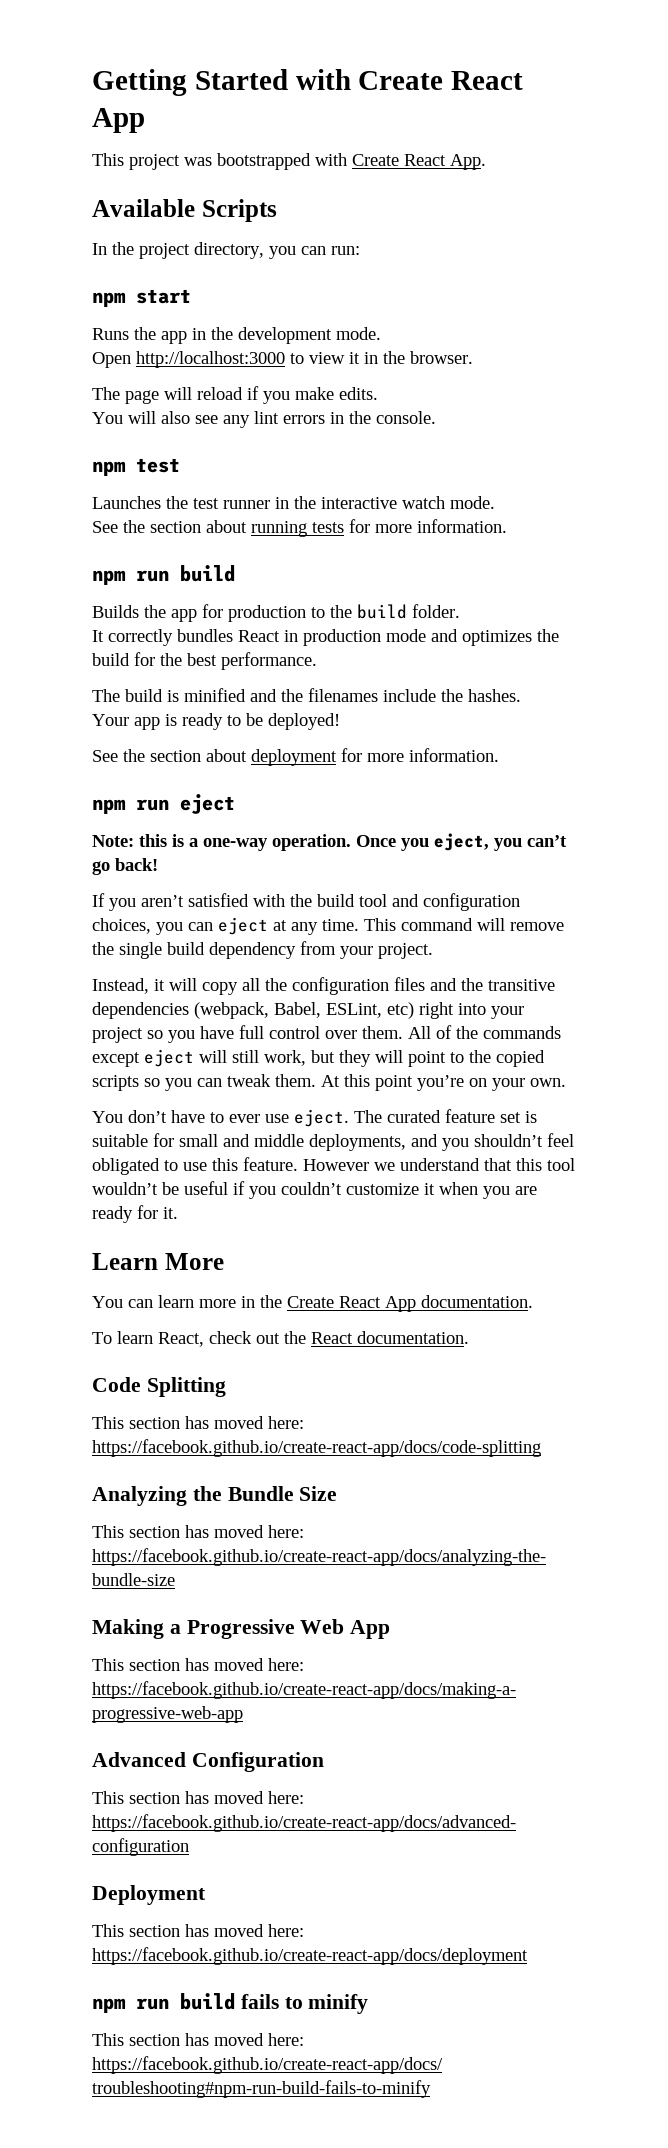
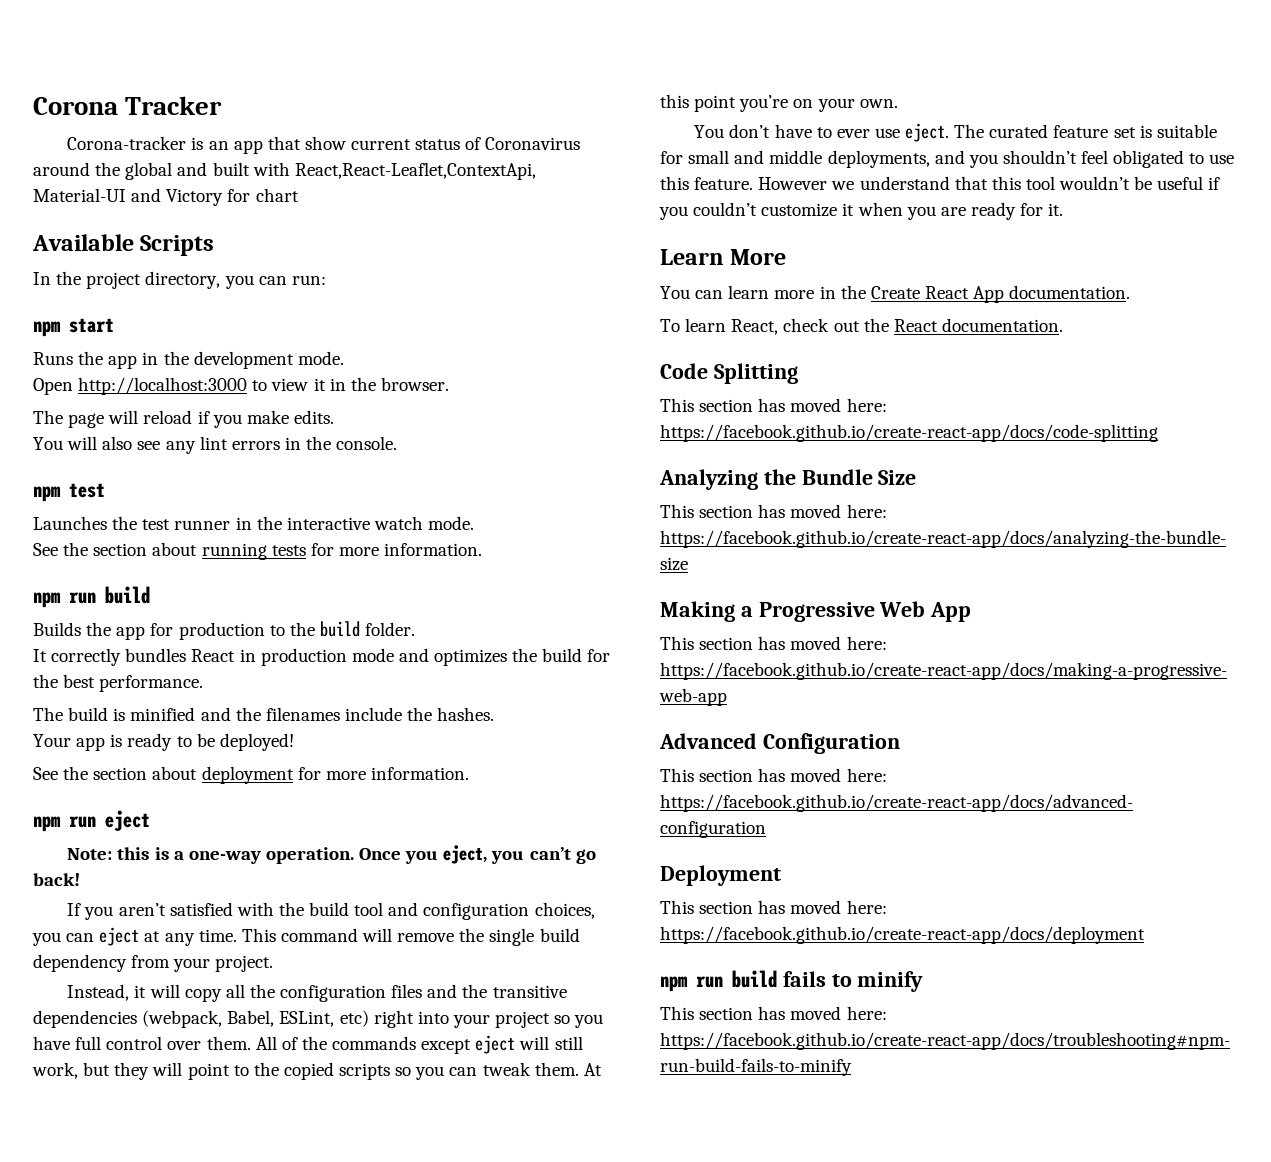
- Getting Started with Create React App
- This project was bootstrapped with Create React App.
+ Corona Tracker
+ Corona-tracker is an app that show current status of Coronavirus around the global and built with React,React-Leaflet,ContextApi, Material-UI and Victory for chart

